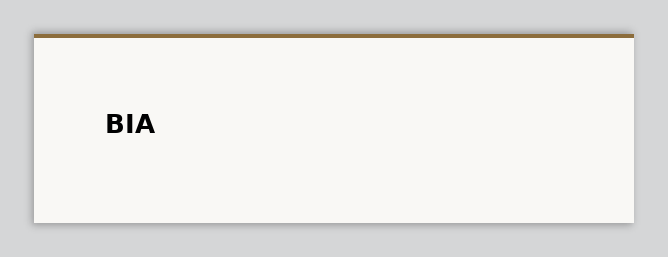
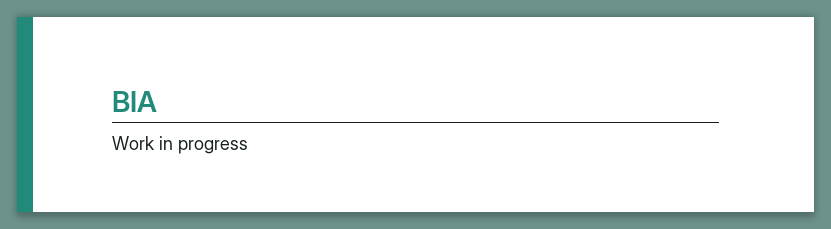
+ Work in progress

